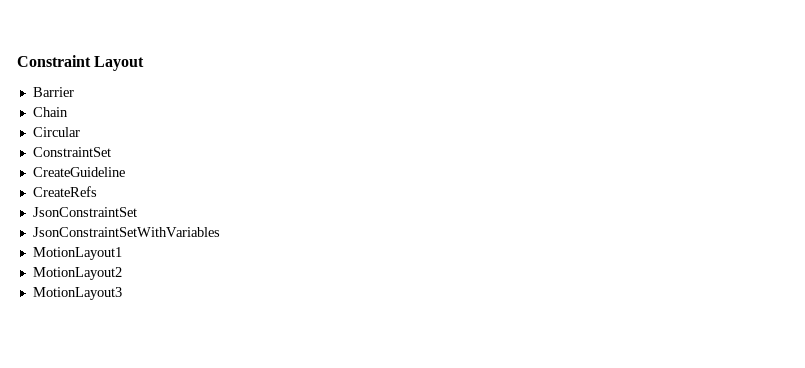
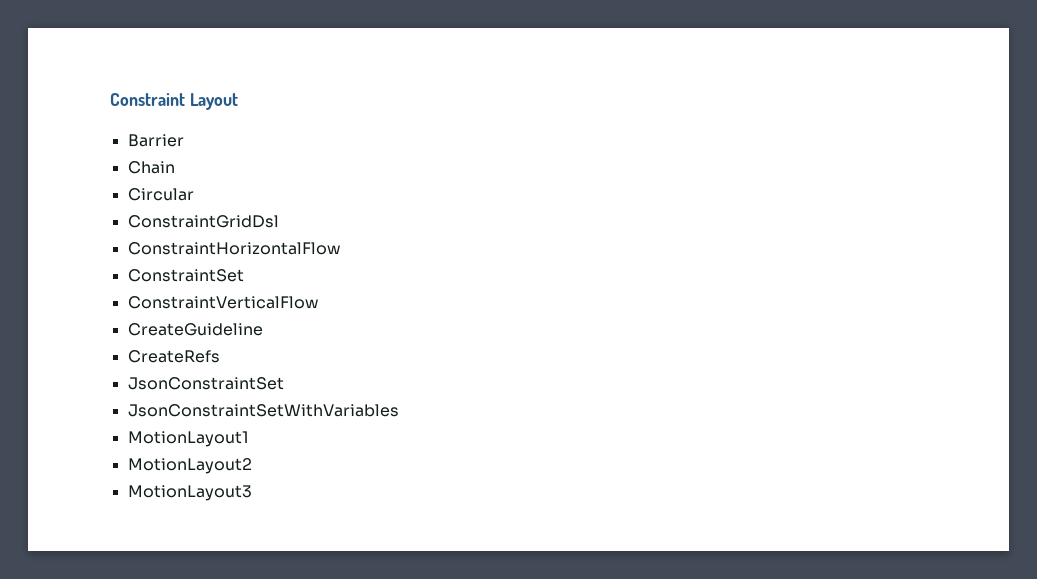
+ ConstraintGridDsl
+ ConstraintHorizontalFlow
+ ConstraintVerticalFlow

